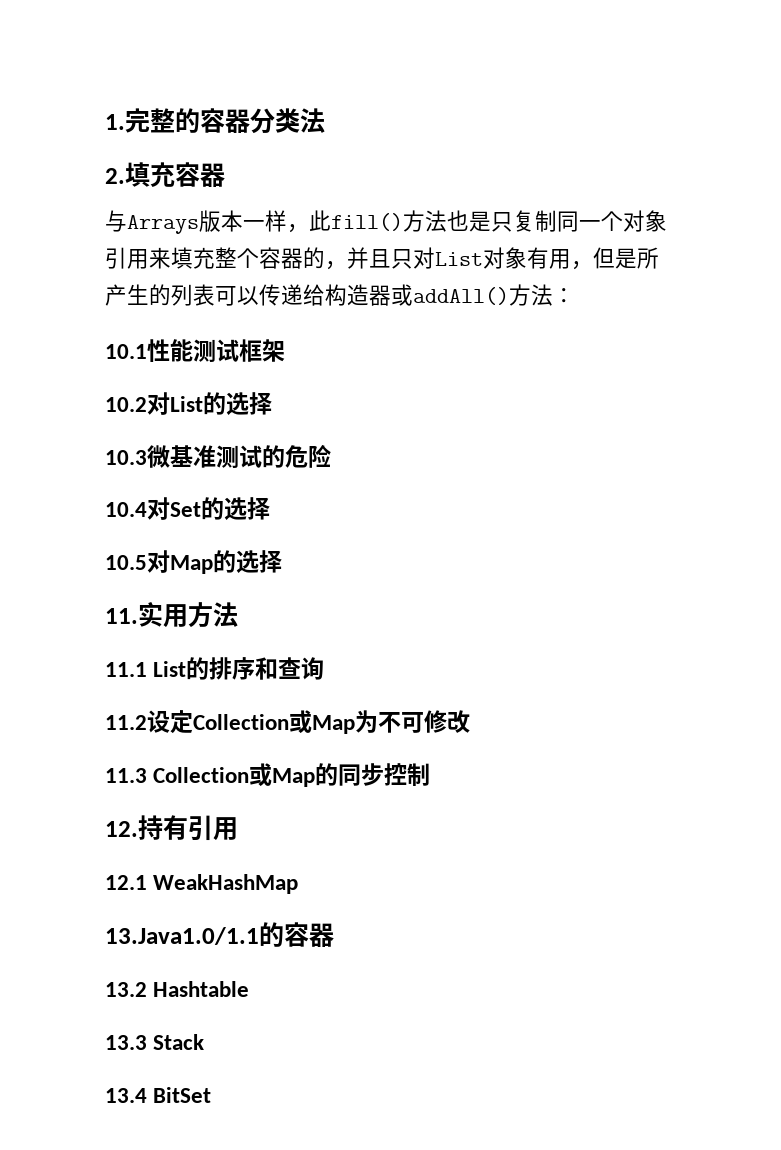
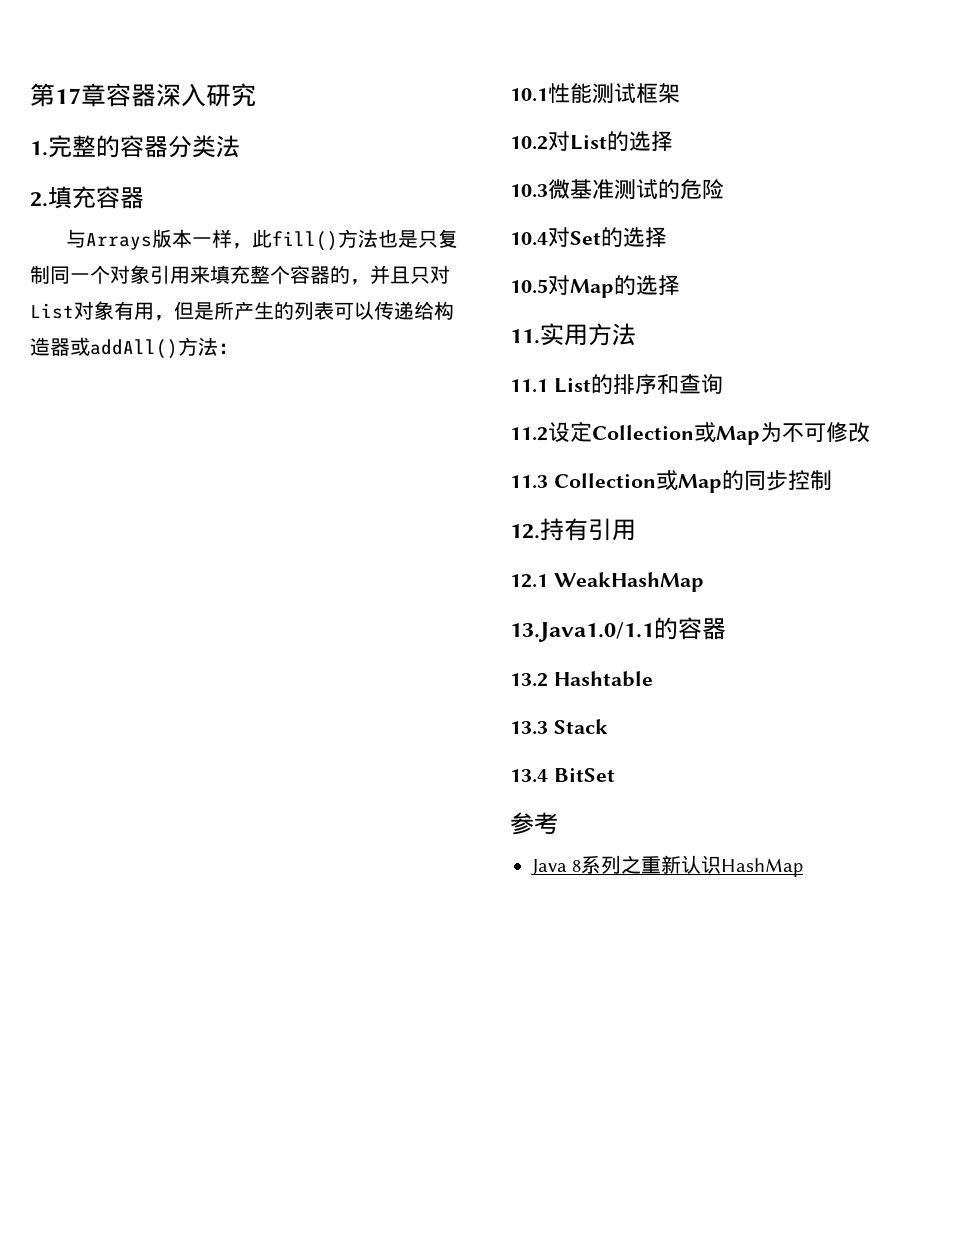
+ 第17章容器深入研究
+ 参考
+ Java 8系列之重新认识HashMap

